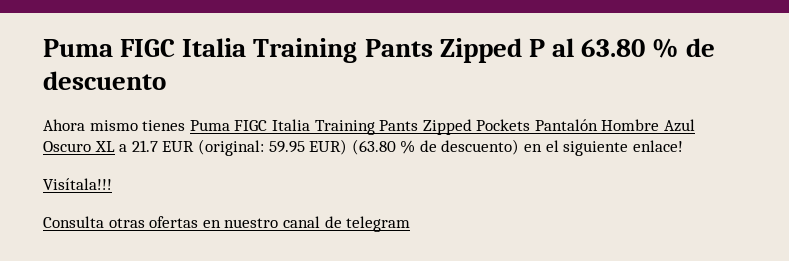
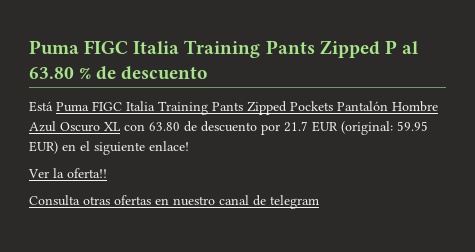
- Ahora mismo tienes Puma FIGC Italia Training Pants Zipped Pockets Pantalón Hombre Azul Oscuro XL a 21.7 EUR (original: 59.95 EUR) (63.80 % de descuento) en el siguiente enlace!
+ Está Puma FIGC Italia Training Pants Zipped Pockets Pantalón Hombre Azul Oscuro XL con 63.80 de descuento por 21.7 EUR (original: 59.95 EUR) en el siguiente enlace!
- Visítala!!!
+ Ver la oferta!!

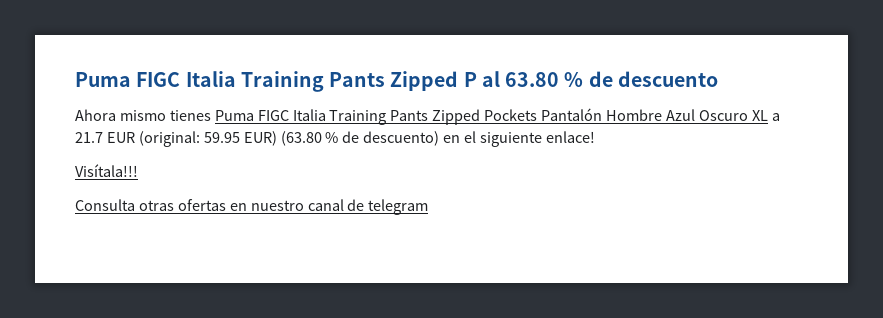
- Está Puma FIGC Italia Training Pants Zipped Pockets Pantalón Hombre Azul Oscuro XL con 63.80 de descuento por 21.7 EUR (original: 59.95 EUR) en el siguiente enlace!
+ Ahora mismo tienes Puma FIGC Italia Training Pants Zipped Pockets Pantalón Hombre Azul Oscuro XL a 21.7 EUR (original: 59.95 EUR) (63.80 % de descuento) en el siguiente enlace!
- Ver la oferta!!
+ Visítala!!!

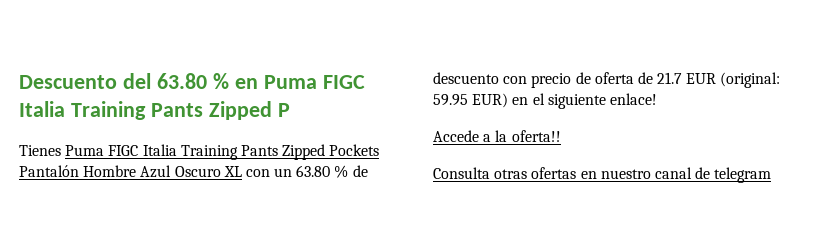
- Puma FIGC Italia Training Pants Zipped P al 63.80 % de descuento
- Ahora mismo tienes Puma FIGC Italia Training Pants Zipped Pockets Pantalón Hombre Azul Oscuro XL a 21.7 EUR (original: 59.95 EUR) (63.80 % de descuento) en el siguiente enlace!
+ Descuento del 63.80 % en Puma FIGC Italia Training Pants Zipped P
+ Tienes Puma FIGC Italia Training Pants Zipped Pockets Pantalón Hombre Azul Oscuro XL con un 63.80 % de descuento con precio de oferta de 21.7 EUR (original: 59.95 EUR) en el siguiente enlace!
- Visítala!!!
+ Accede a la oferta!!

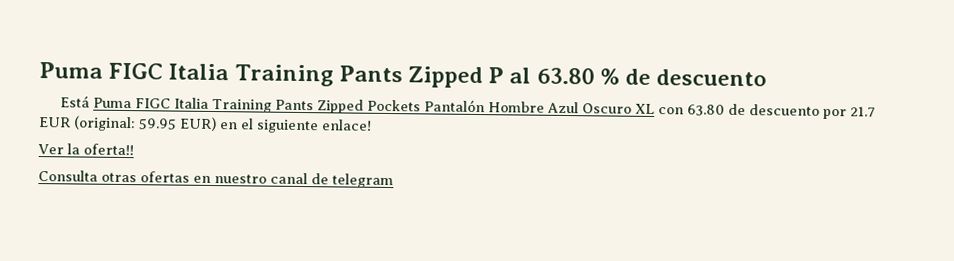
- Descuento del 63.80 % en Puma FIGC Italia Training Pants Zipped P
- Tienes Puma FIGC Italia Training Pants Zipped Pockets Pantalón Hombre Azul Oscuro XL con un 63.80 % de descuento con precio de oferta de 21.7 EUR (original: 59.95 EUR) en el siguiente enlace!
+ Puma FIGC Italia Training Pants Zipped P al 63.80 % de descuento
+ Está Puma FIGC Italia Training Pants Zipped Pockets Pantalón Hombre Azul Oscuro XL con 63.80 de descuento por 21.7 EUR (original: 59.95 EUR) en el siguiente enlace!
- Accede a la oferta!!
+ Ver la oferta!!

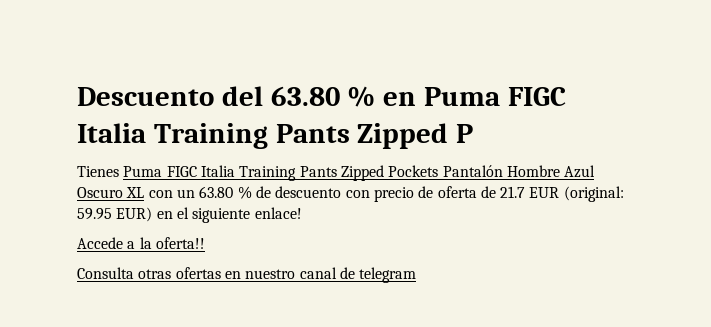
- Puma FIGC Italia Training Pants Zipped P al 63.80 % de descuento
- Está Puma FIGC Italia Training Pants Zipped Pockets Pantalón Hombre Azul Oscuro XL con 63.80 de descuento por 21.7 EUR (original: 59.95 EUR) en el siguiente enlace!
+ Descuento del 63.80 % en Puma FIGC Italia Training Pants Zipped P
+ Tienes Puma FIGC Italia Training Pants Zipped Pockets Pantalón Hombre Azul Oscuro XL con un 63.80 % de descuento con precio de oferta de 21.7 EUR (original: 59.95 EUR) en el siguiente enlace!
- Ver la oferta!!
+ Accede a la oferta!!

